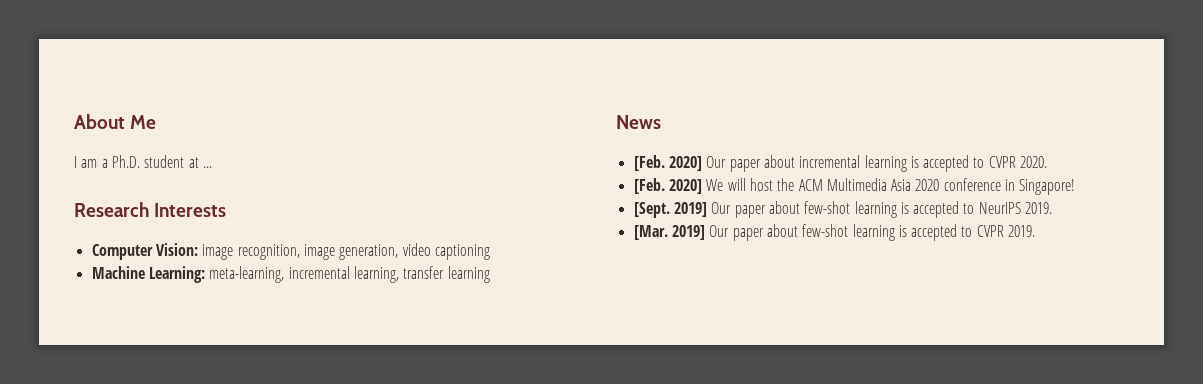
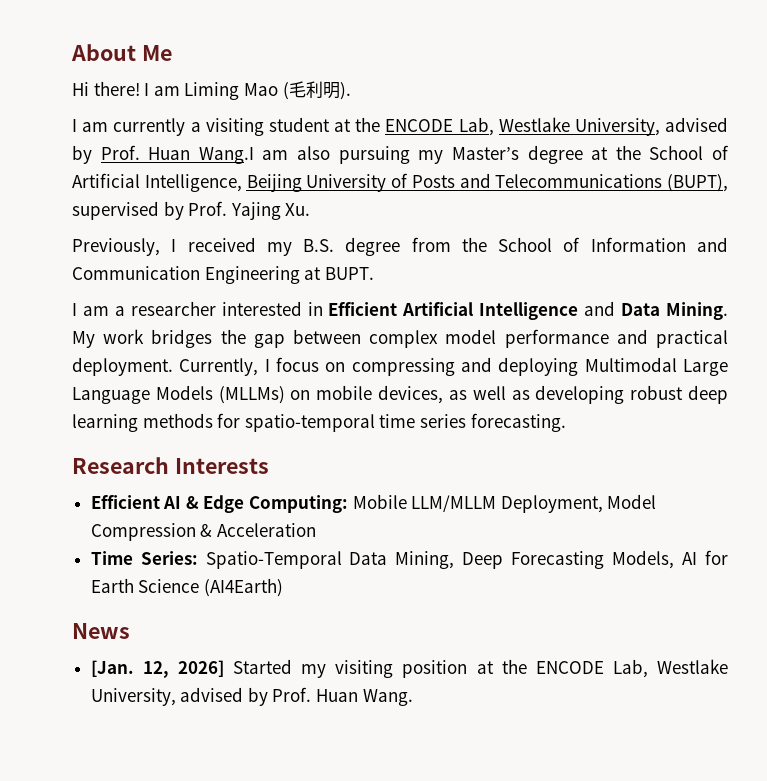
- I am a Ph.D. student at ...
+ Hi there! I am Liming Mao (毛利明).
+ I am currently a visiting student at the ENCODE Lab, Westlake University, advised by Prof. Huan Wang.I am also pursuing my Master’s degree at the School of Artificial Intelligence, Beijing University of Posts and Telecommunications (BUPT), supervised by Prof. Yajing Xu.
+ Previously, I received my B.S. degree from the School of Information and Communication Engineering at BUPT.
+ I am a researcher interested in Efficient Artificial Intelligence and Data Mining. My work bridges the gap between complex model performance and practical deployment. Currently, I focus on compressing and deploying Multimodal Large Language Models (MLLMs) on mobile devices, as well as developing robust deep learning methods for spatio-temporal time series forecasting.
  Research Interests
- Computer Vision: image recognition, image generation, video captioning
- Machine Learning: meta-learning, incremental learning, transfer learning
+ Efficient AI & Edge Computing: Mobile LLM/MLLM Deployment, Model Compression & Acceleration
+ Time Series: Spatio-Temporal Data Mining, Deep Forecasting Models, AI for Earth Science (AI4Earth)
  News
- [Feb. 2020] Our paper about incremental learning is accepted to CVPR 2020.
- [Feb. 2020] We will host the ACM Multimedia Asia 2020 conference in Singapore!
- [Sept. 2019] Our paper about few-shot learning is accepted to NeurIPS 2019.
- [Mar. 2019] Our paper about few-shot learning is accepted to CVPR 2019.
+ [Jan. 12, 2026] Started my visiting position at the ENCODE Lab, Westlake University, advised by Prof. Huan Wang.

